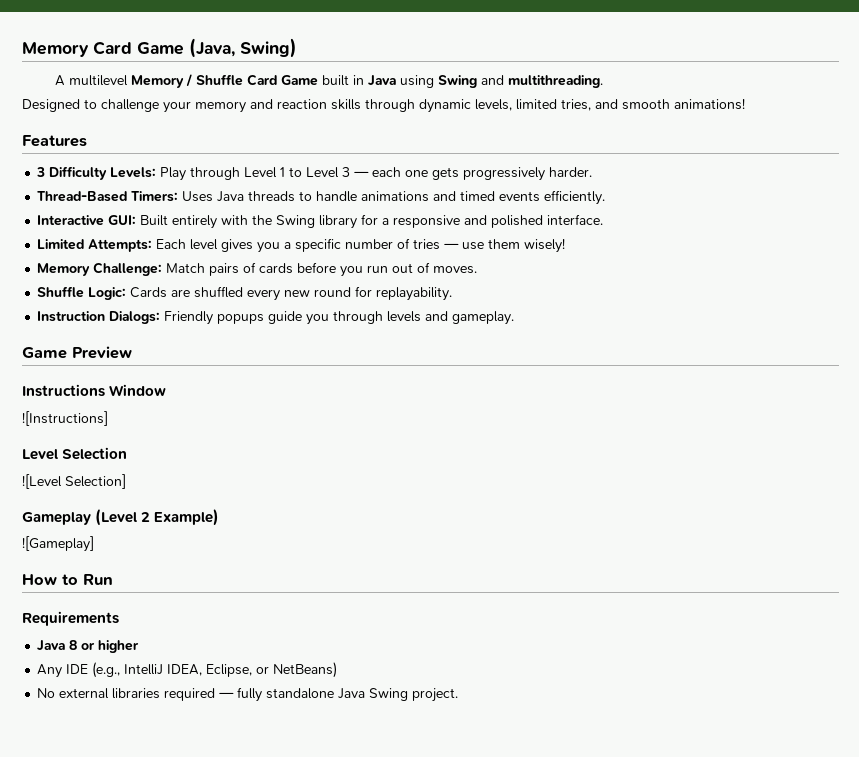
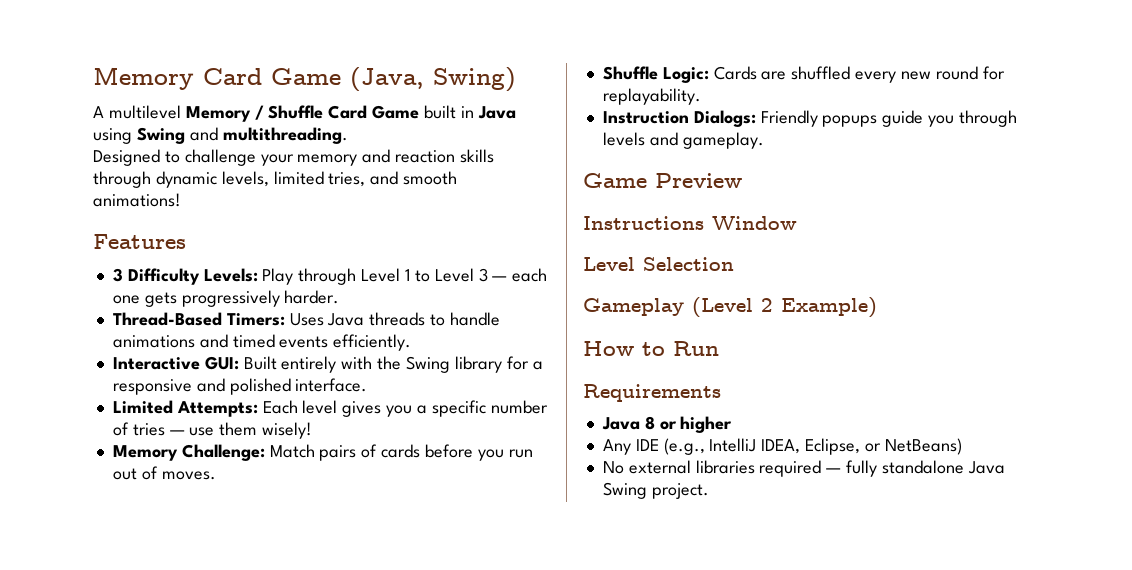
- ![Instructions]
- ![Level Selection]
- ![Gameplay]

